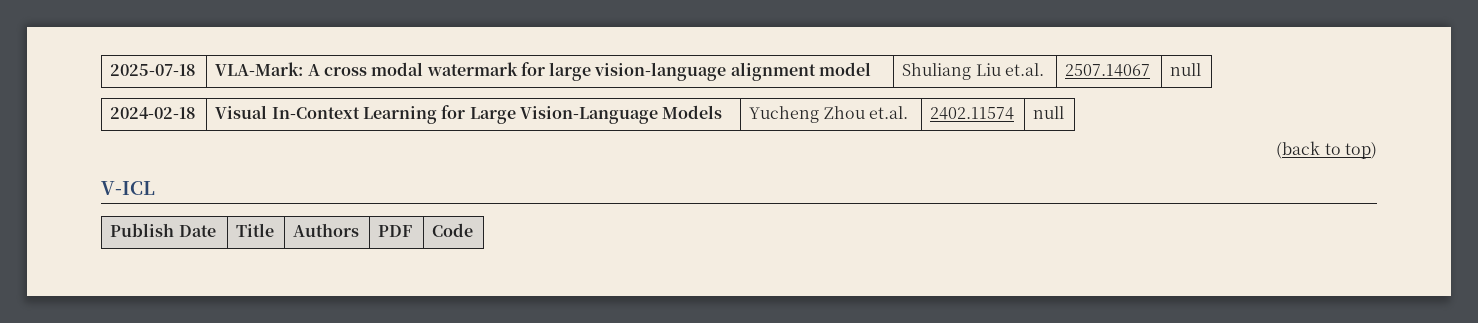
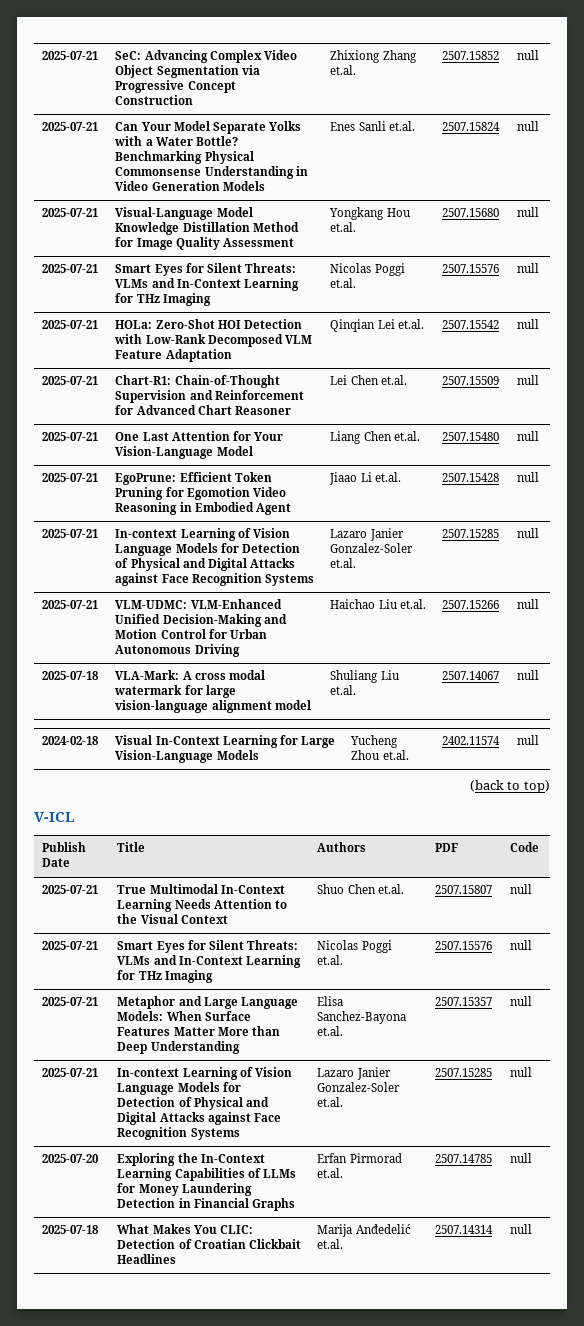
+ 2025-07-21 | SeC: Advancing Complex Video Object Segmentation via Progressive Concept Construction | Zhixiong Zhang et.al. | 2507.15852 | null
+ 2025-07-21 | Can Your Model Separate Yolks with a Water Bottle? Benchmarking Physical Commonsense Understanding in Video Generation Models | Enes Sanli et.al. | 2507.15824 | null
+ 2025-07-21 | Visual-Language Model Knowledge Distillation Method for Image Quality Assessment | Yongkang Hou et.al. | 2507.15680 | null
+ 2025-07-21 | Smart Eyes for Silent Threats: VLMs and In-Context Learning for THz Imaging | Nicolas Poggi et.al. | 2507.15576 | null
+ 2025-07-21 | HOLa: Zero-Shot HOI Detection with Low-Rank Decomposed VLM Feature Adaptation | Qinqian Lei et.al. | 2507.15542 | null
+ 2025-07-21 | Chart-R1: Chain-of-Thought Supervision and Reinforcement for Advanced Chart Reasoner | Lei Chen et.al. | 2507.15509 | null
+ 2025-07-21 | One Last Attention for Your Vision-Language Model | Liang Chen et.al. | 2507.15480 | null
+ 2025-07-21 | EgoPrune: Efficient Token Pruning for Egomotion Video Reasoning in Embodied Agent | Jiaao Li et.al. | 2507.15428 | null
+ 2025-07-21 | In-context Learning of Vision Language Models for Detection of Physical and Digital Attacks against Face Recognition Systems | Lazaro Janier Gonzalez-Soler et.al. | 2507.15285 | null
+ 2025-07-21 | VLM-UDMC: VLM-Enhanced Unified Decision-Making and Motion Control for Urban Autonomous Driving | Haichao Liu et.al. | 2507.15266 | null
+ 2025-07-21 | True Multimodal In-Context Learning Needs Attention to the Visual Context | Shuo Chen et.al. | 2507.15807 | null
+ 2025-07-21 | Smart Eyes for Silent Threats: VLMs and In-Context Learning for THz Imaging | Nicolas Poggi et.al. | 2507.15576 | null
+ 2025-07-21 | Metaphor and Large Language Models: When Surface Features Matter More than Deep Understanding | Elisa Sanchez-Bayona et.al. | 2507.15357 | null
+ 2025-07-21 | In-context Learning of Vision Language Models for Detection of Physical and Digital Attacks against Face Recognition Systems | Lazaro Janier Gonzalez-Soler et.al. | 2507.15285 | null
+ 2025-07-20 | Exploring the In-Context Learning Capabilities of LLMs for Money Laundering Detection in Financial Graphs | Erfan Pirmorad et.al. | 2507.14785 | null
+ 2025-07-18 | What Makes You CLIC: Detection of Croatian Clickbait Headlines | Marija Anđedelić et.al. | 2507.14314 | null

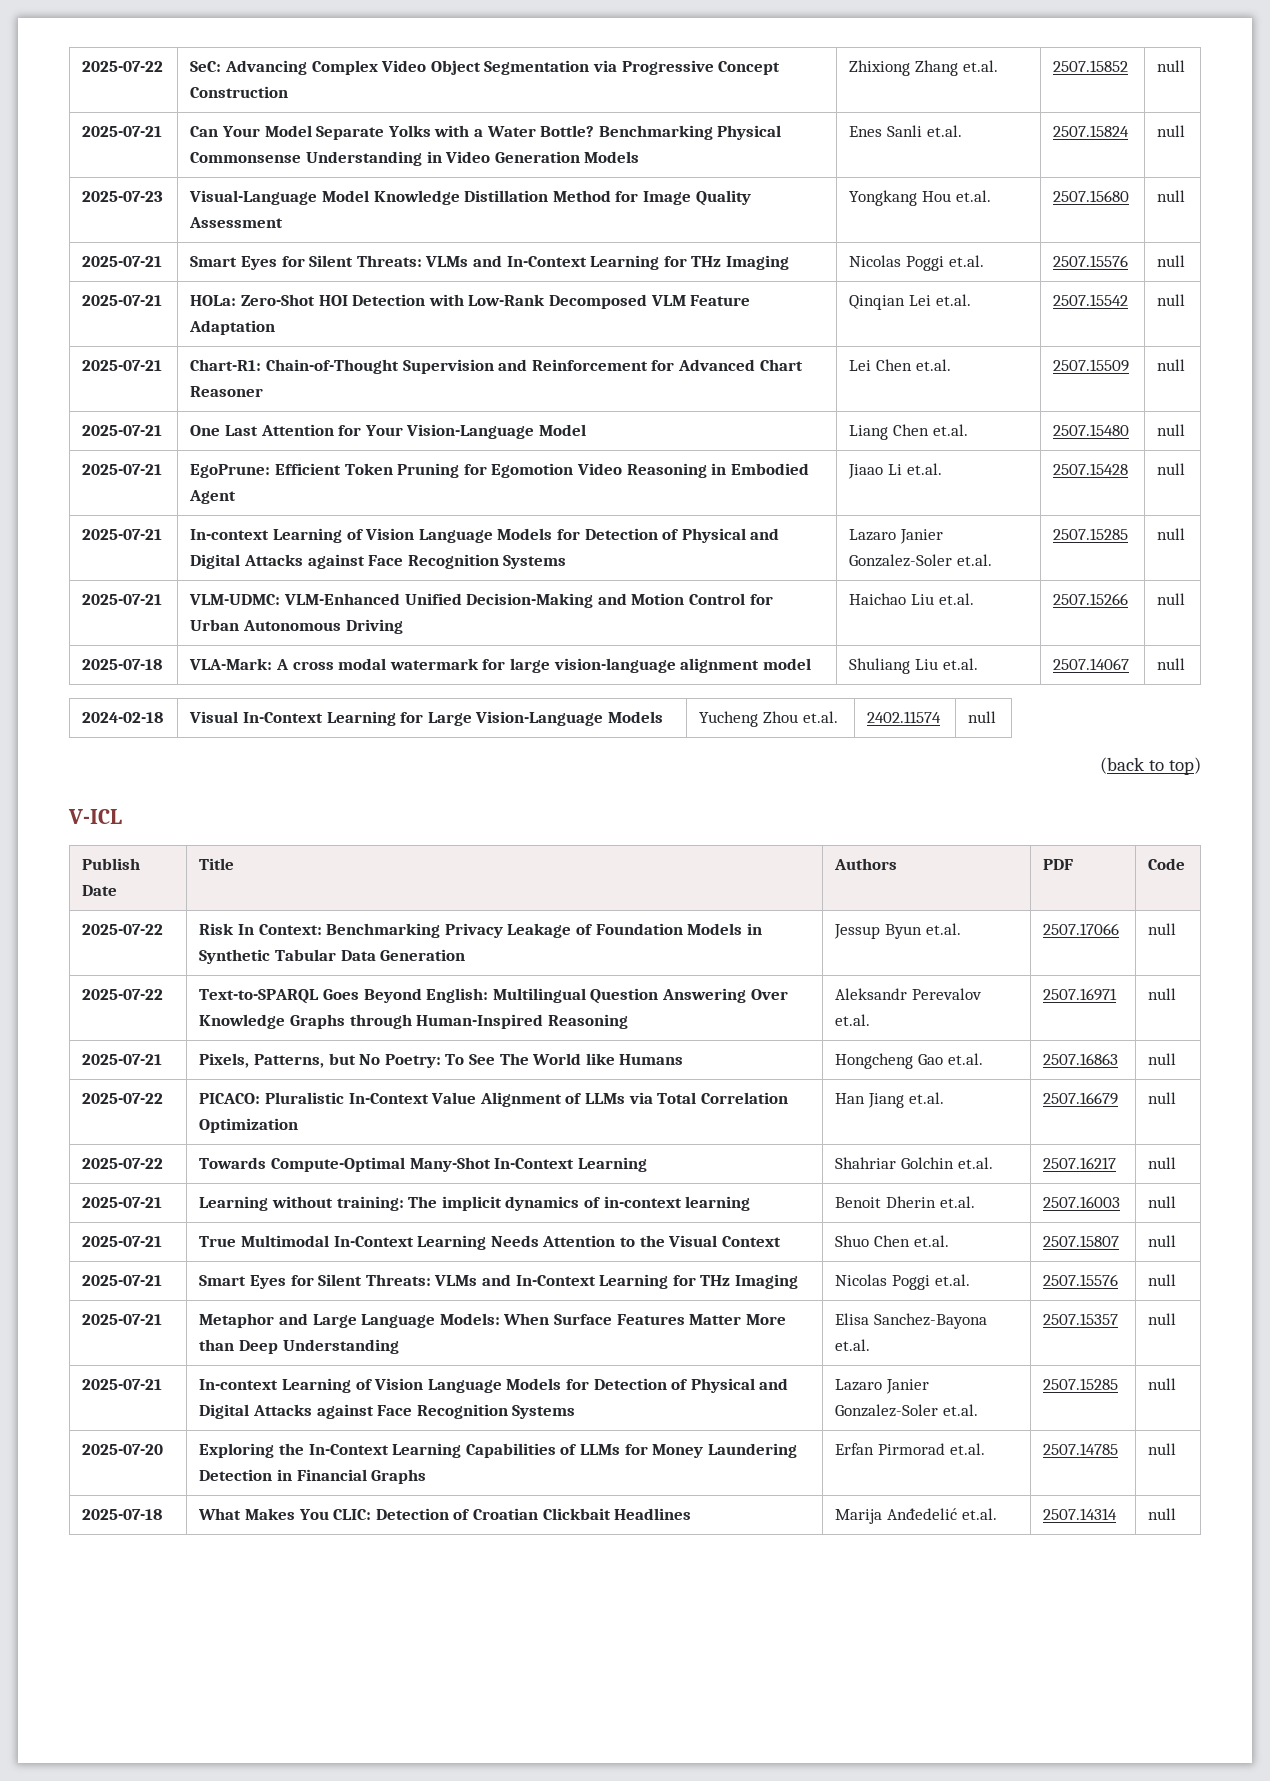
- 2025-07-21 | SeC: Advancing Complex Video Object Segmentation via Progressive Concept Construction | Zhixiong Zhang et.al. | 2507.15852 | null
+ 2025-07-22 | SeC: Advancing Complex Video Object Segmentation via Progressive Concept Construction | Zhixiong Zhang et.al. | 2507.15852 | null
- 2025-07-21 | Visual-Language Model Knowledge Distillation Method for Image Quality Assessment | Yongkang Hou et.al. | 2507.15680 | null
+ 2025-07-23 | Visual-Language Model Knowledge Distillation Method for Image Quality Assessment | Yongkang Hou et.al. | 2507.15680 | null
+ 2025-07-22 | Risk In Context: Benchmarking Privacy Leakage of Foundation Models in Synthetic Tabular Data Generation | Jessup Byun et.al. | 2507.17066 | null
+ 2025-07-22 | Text-to-SPARQL Goes Beyond English: Multilingual Question Answering Over Knowledge Graphs through Human-Inspired Reasoning | Aleksandr Perevalov et.al. | 2507.16971 | null
+ 2025-07-21 | Pixels, Patterns, but No Poetry: To See The World like Humans | Hongcheng Gao et.al. | 2507.16863 | null
+ 2025-07-22 | PICACO: Pluralistic In-Context Value Alignment of LLMs via Total Correlation Optimization | Han Jiang et.al. | 2507.16679 | null
+ 2025-07-22 | Towards Compute-Optimal Many-Shot In-Context Learning | Shahriar Golchin et.al. | 2507.16217 | null
+ 2025-07-21 | Learning without training: The implicit dynamics of in-context learning | Benoit Dherin et.al. | 2507.16003 | null

